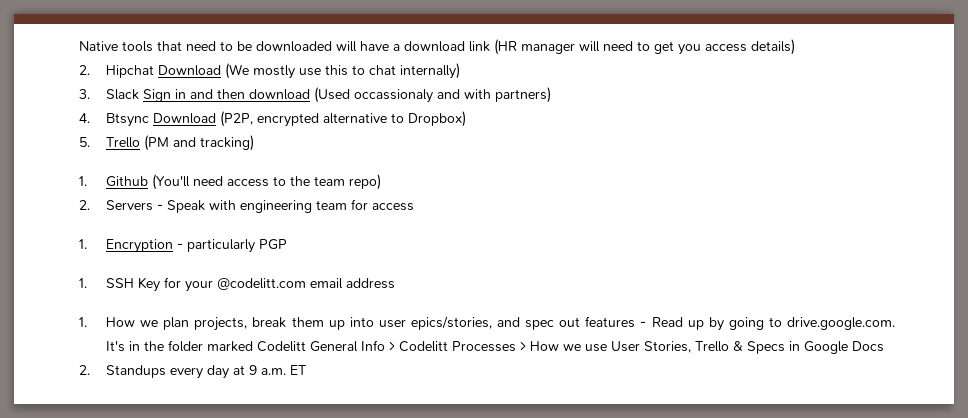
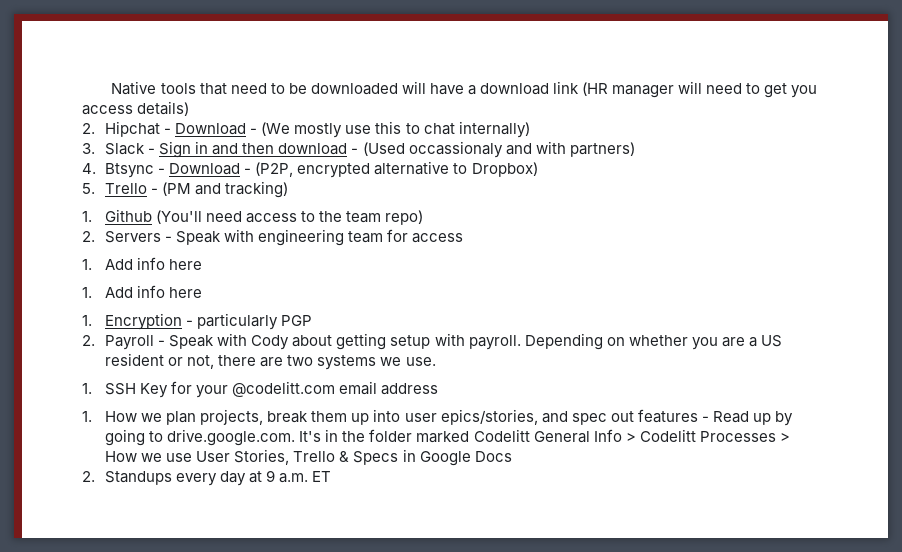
- 2. Hipchat Download (We mostly use this to chat internally)
+ 2. Hipchat - Download - (We mostly use this to chat internally)
- 3. Slack Sign in and then download (Used occassionaly and with partners)
+ 3. Slack - Sign in and then download - (Used occassionaly and with partners)
- 4. Btsync Download (P2P, encrypted alternative to Dropbox)
+ 4. Btsync - Download - (P2P, encrypted alternative to Dropbox)
- 5. Trello (PM and tracking)
+ 5. Trello - (PM and tracking)
  2. Servers - Speak with engineering team for access
+ 1. Add info here
+ 1. Add info here
+ 2. Payroll - Speak with Cody about getting setup with payroll. Depending on whether you are a US resident or not, there are two systems we use.

